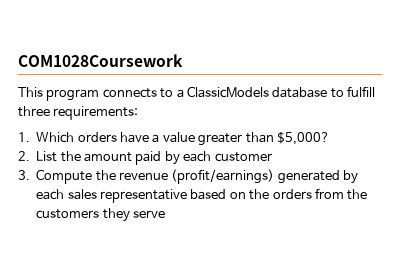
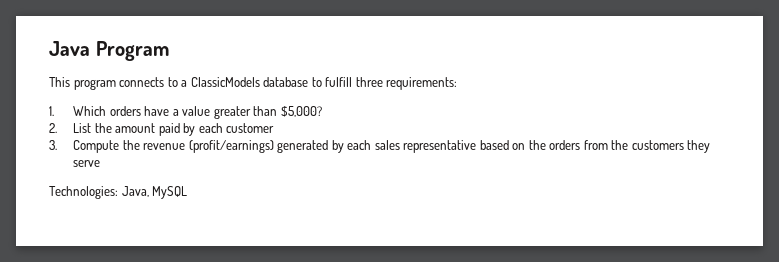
- COM1028Coursework
+ Java Program
+ Technologies: Java, MySQL

